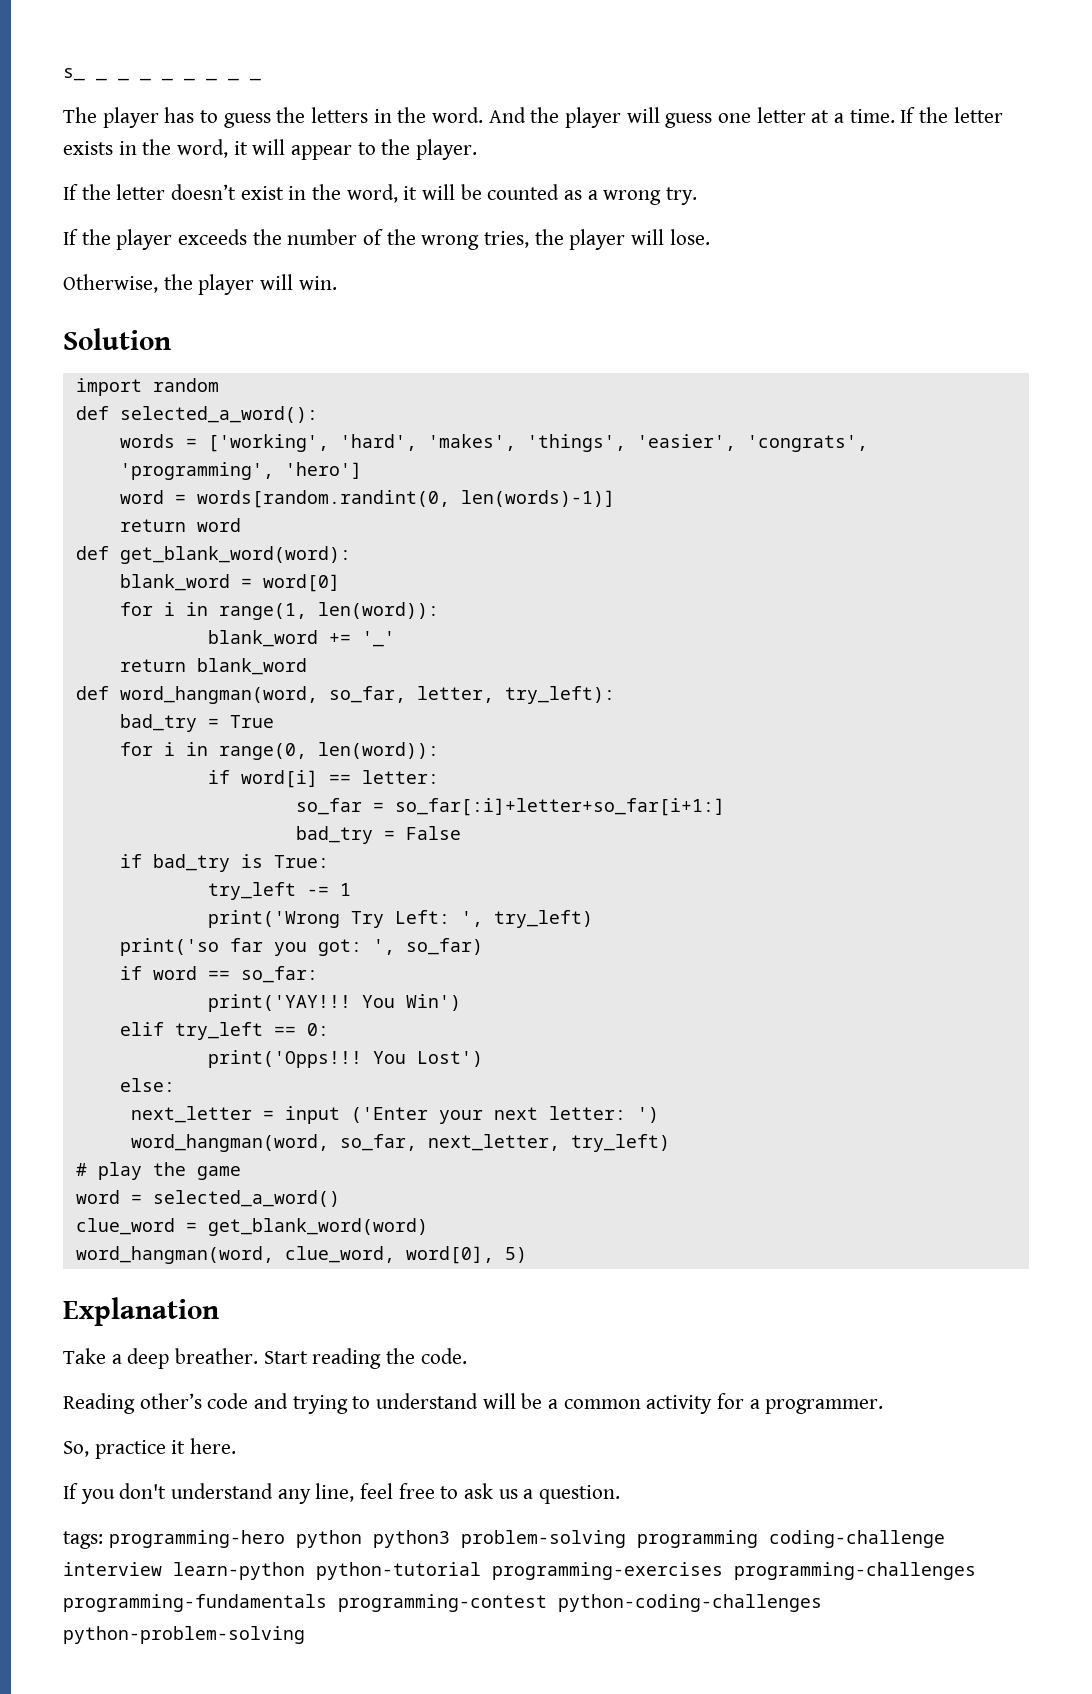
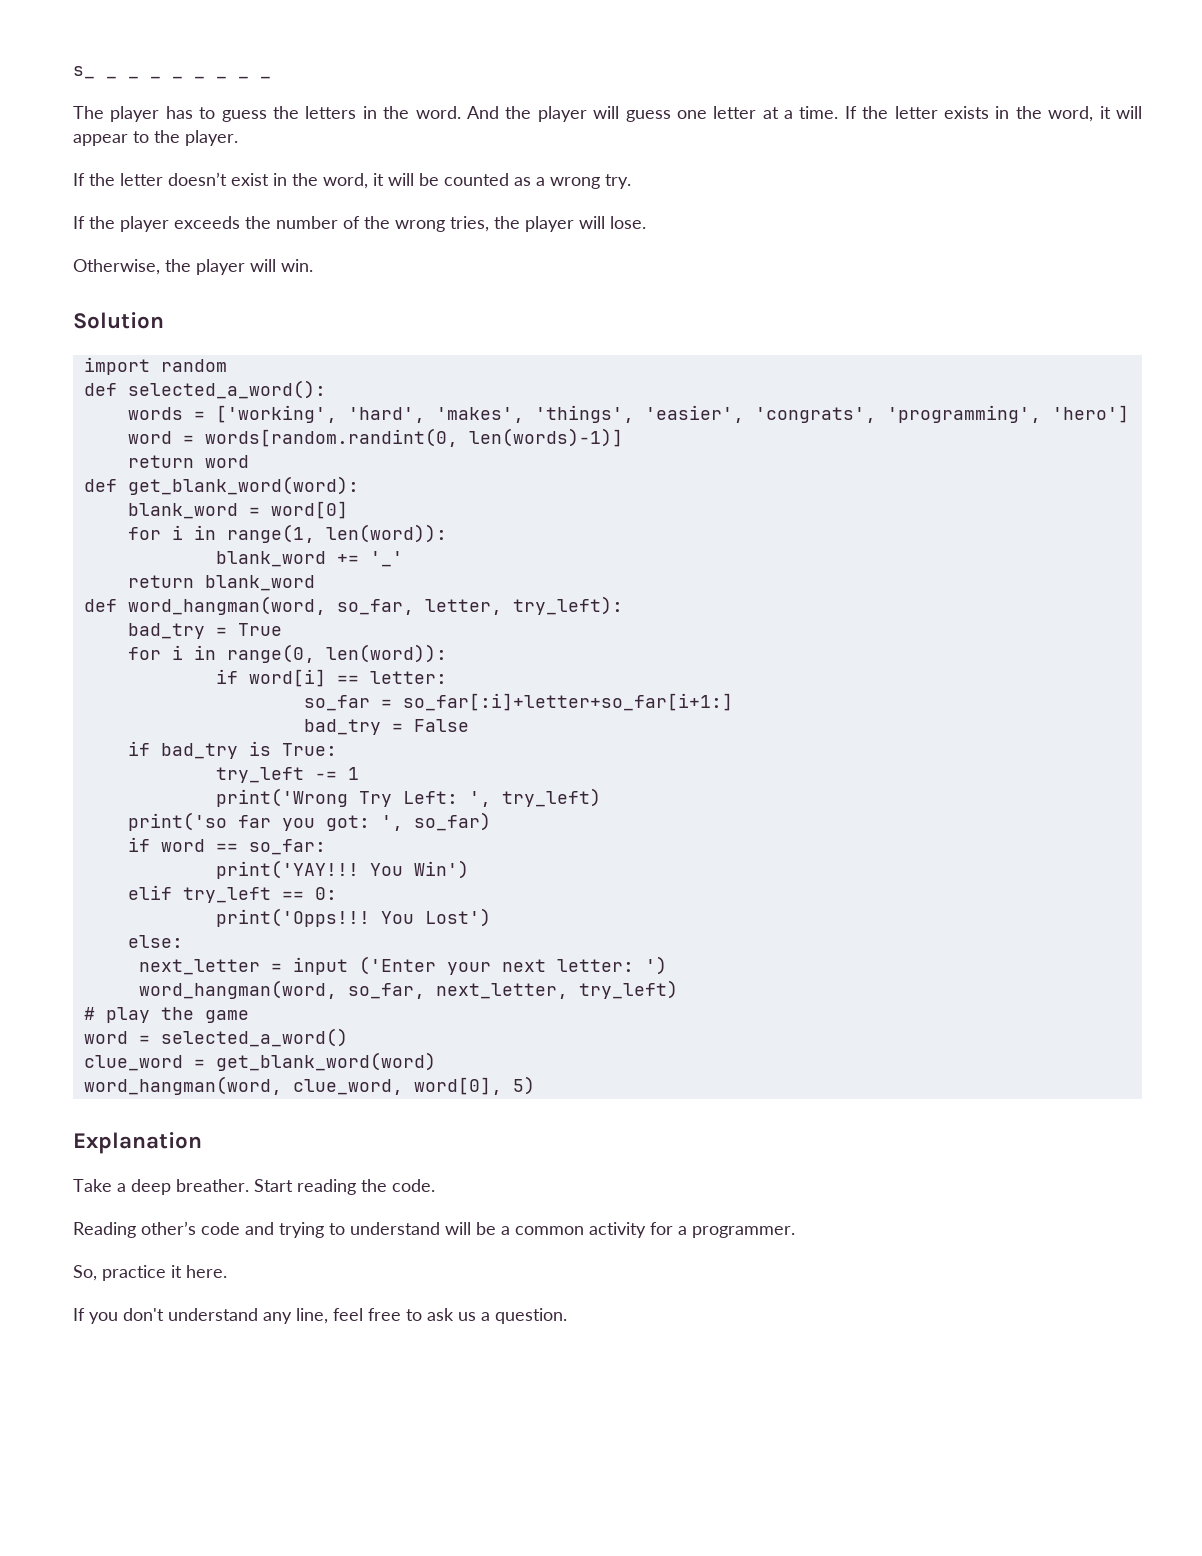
- tags: programming-hero python python3 problem-solving programming coding-challenge interview learn-python python-tutorial programming-exercises programming-challenges programming-fundamentals programming-contest python-coding-challenges python-problem-solving

